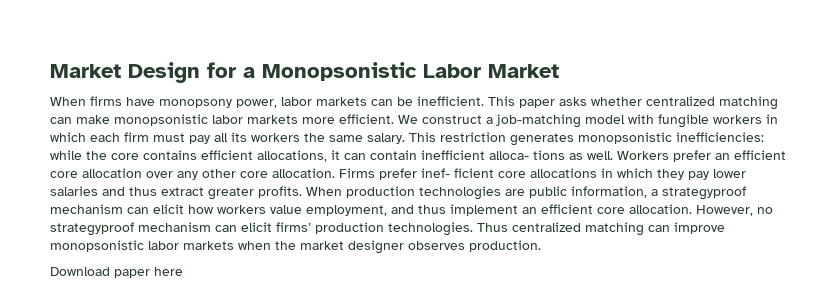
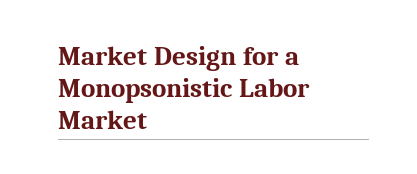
- When firms have monopsony power, labor markets can be inefficient. This paper asks whether centralized matching can make monopsonistic labor markets more efficient. We construct a job-matching model with fungible workers in which each firm must pay all its workers the same salary. This restriction generates monopsonistic inefficiencies: while the core contains efficient allocations, it can contain inefficient alloca- tions as well. Workers prefer an efficient core allocation over any other core allocation. Firms prefer inef- ficient core allocations in which they pay lower salaries and thus extract greater profits. When production technologies are public information, a strategyproof mechanism can elicit how workers value employment, and thus implement an efficient core allocation. However, no strategyproof mechanism can elicit firms’ production technologies. Thus centralized matching can improve monopsonistic labor markets when the market designer observes production.
- Download paper here

